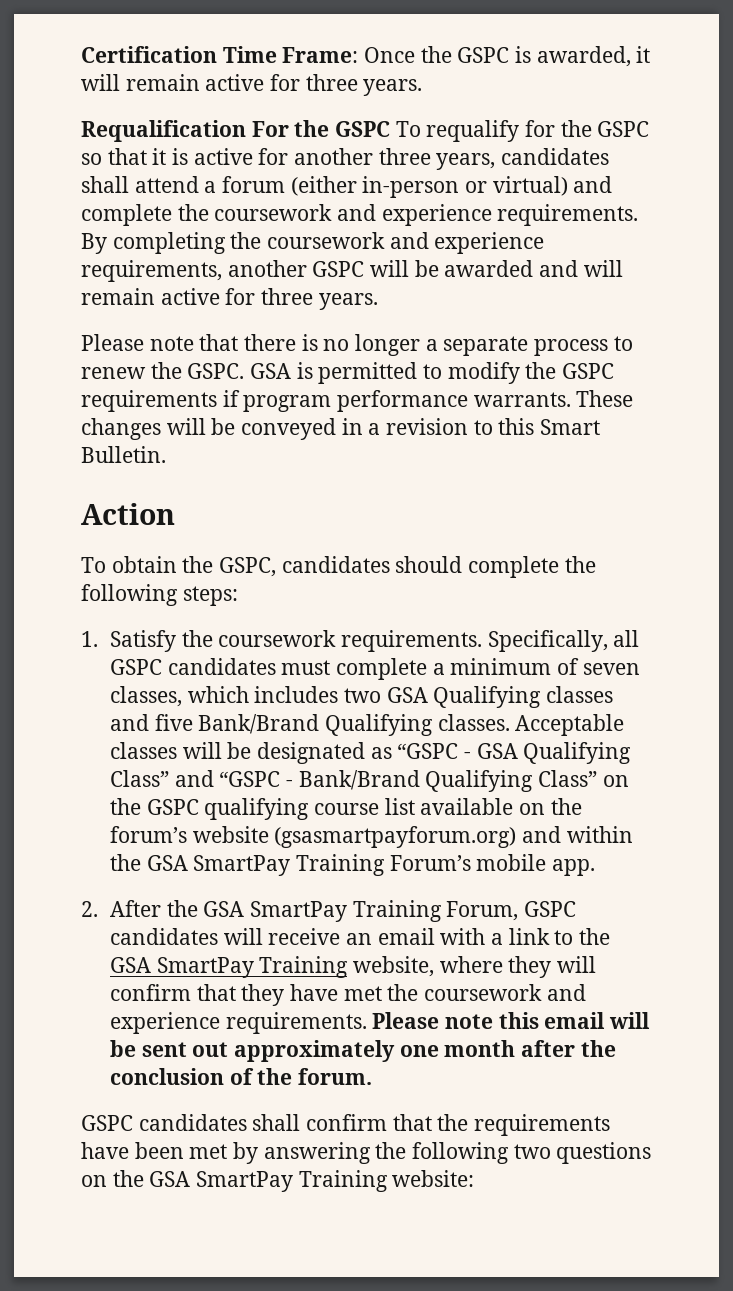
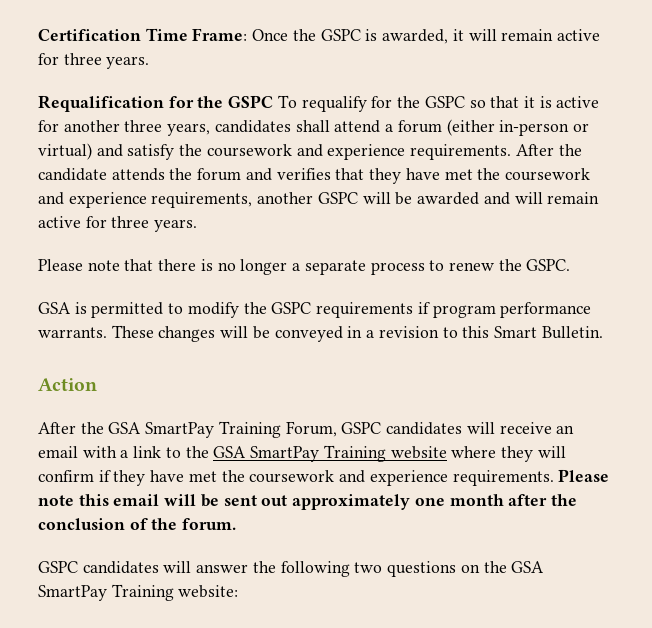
- Requalification For the GSPC To requalify for the GSPC so that it is active for another three years, candidates shall attend a forum (either in-person or virtual) and complete the coursework and experience requirements. By completing the coursework and experience requirements, another GSPC will be awarded and will remain active for three years.
+ Requalification for the GSPC To requalify for the GSPC so that it is active for another three years, candidates shall attend a forum (either in-person or virtual) and satisfy the coursework and experience requirements. After the candidate attends the forum and verifies that they have met the coursework and experience requirements, another GSPC will be awarded and will remain active for three years.
- Please note that there is no longer a separate process to renew the GSPC. GSA is permitted to modify the GSPC requirements if program performance warrants.
+ Please note that there is no longer a separate process to renew the GSPC.
+ GSA is permitted to modify the GSPC requirements if program performance warrants.
- To obtain the GSPC, candidates should complete the following steps:
- 1. Satisfy the coursework requirements. Specifically, all GSPC candidates must complete a minimum of seven classes, which includes two GSA Qualifying classes and five Bank/Brand Qualifying classes. Acceptable classes will be designated as “GSPC - GSA Qualifying Class” and “GSPC - Bank/Brand Qualifying Class” on the GSPC qualifying course list available on the forum’s website (gsasmartpayforum.org) and within the GSA SmartPay Training Forum’s mobile app.
- 2. After the GSA SmartPay Training Forum, GSPC candidates will receive an email with a link to the GSA SmartPay Training website, where they will confirm that they have met the coursework and experience requirements.
+ After the GSA SmartPay Training Forum, GSPC candidates will receive an email with a link to the GSA SmartPay Training website where they will confirm if they have met the coursework and experience requirements.
- GSPC candidates shall confirm that the requirements have been met by answering the following two questions on the GSA SmartPay Training website:
+ GSPC candidates will answer the following two questions on the GSA SmartPay Training website:

